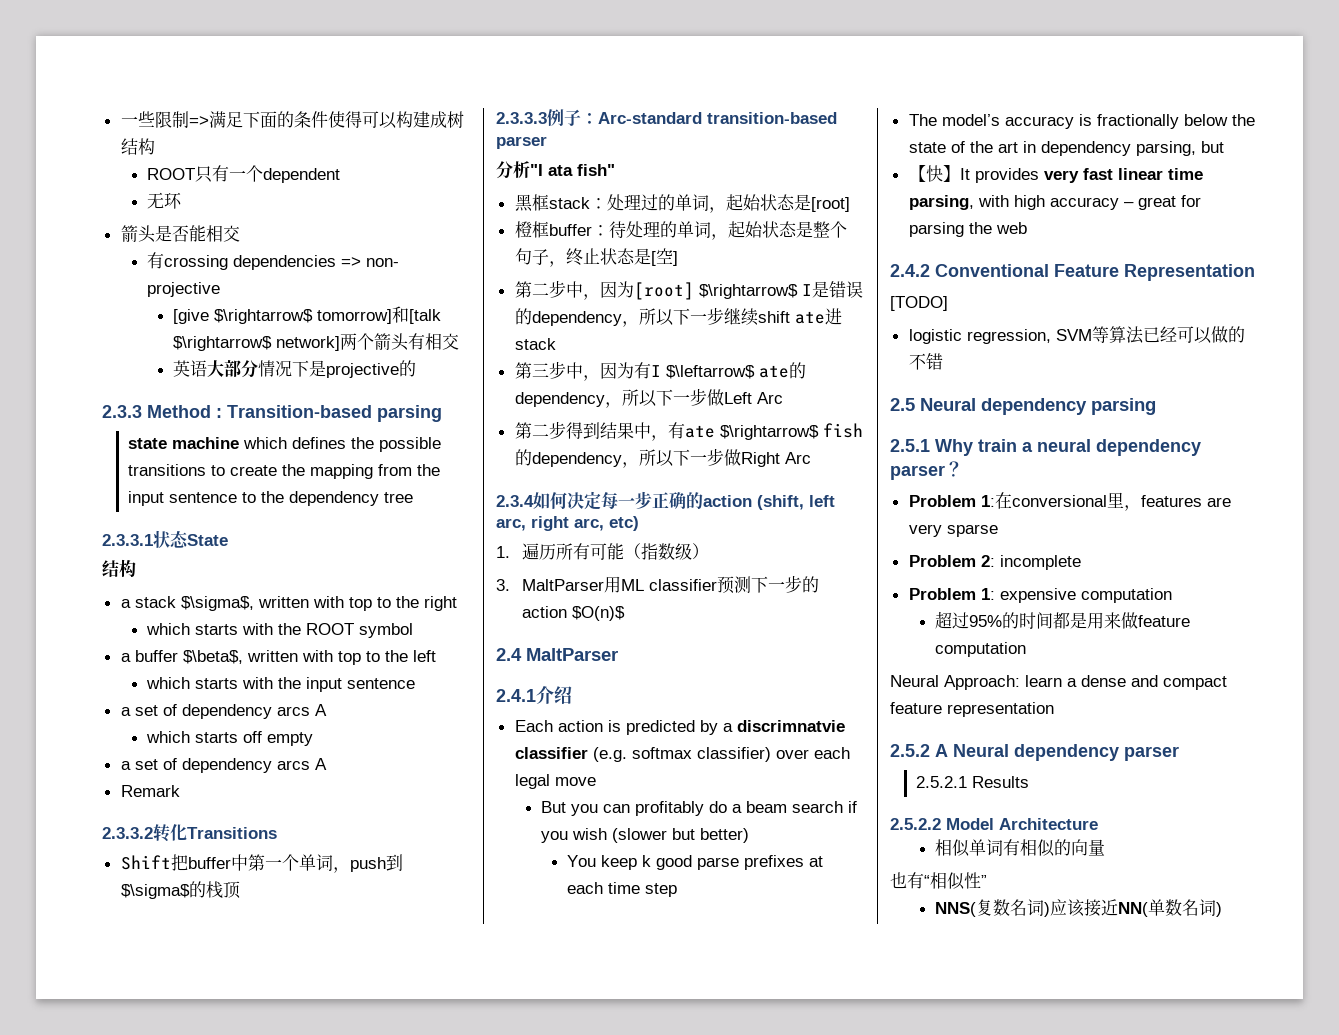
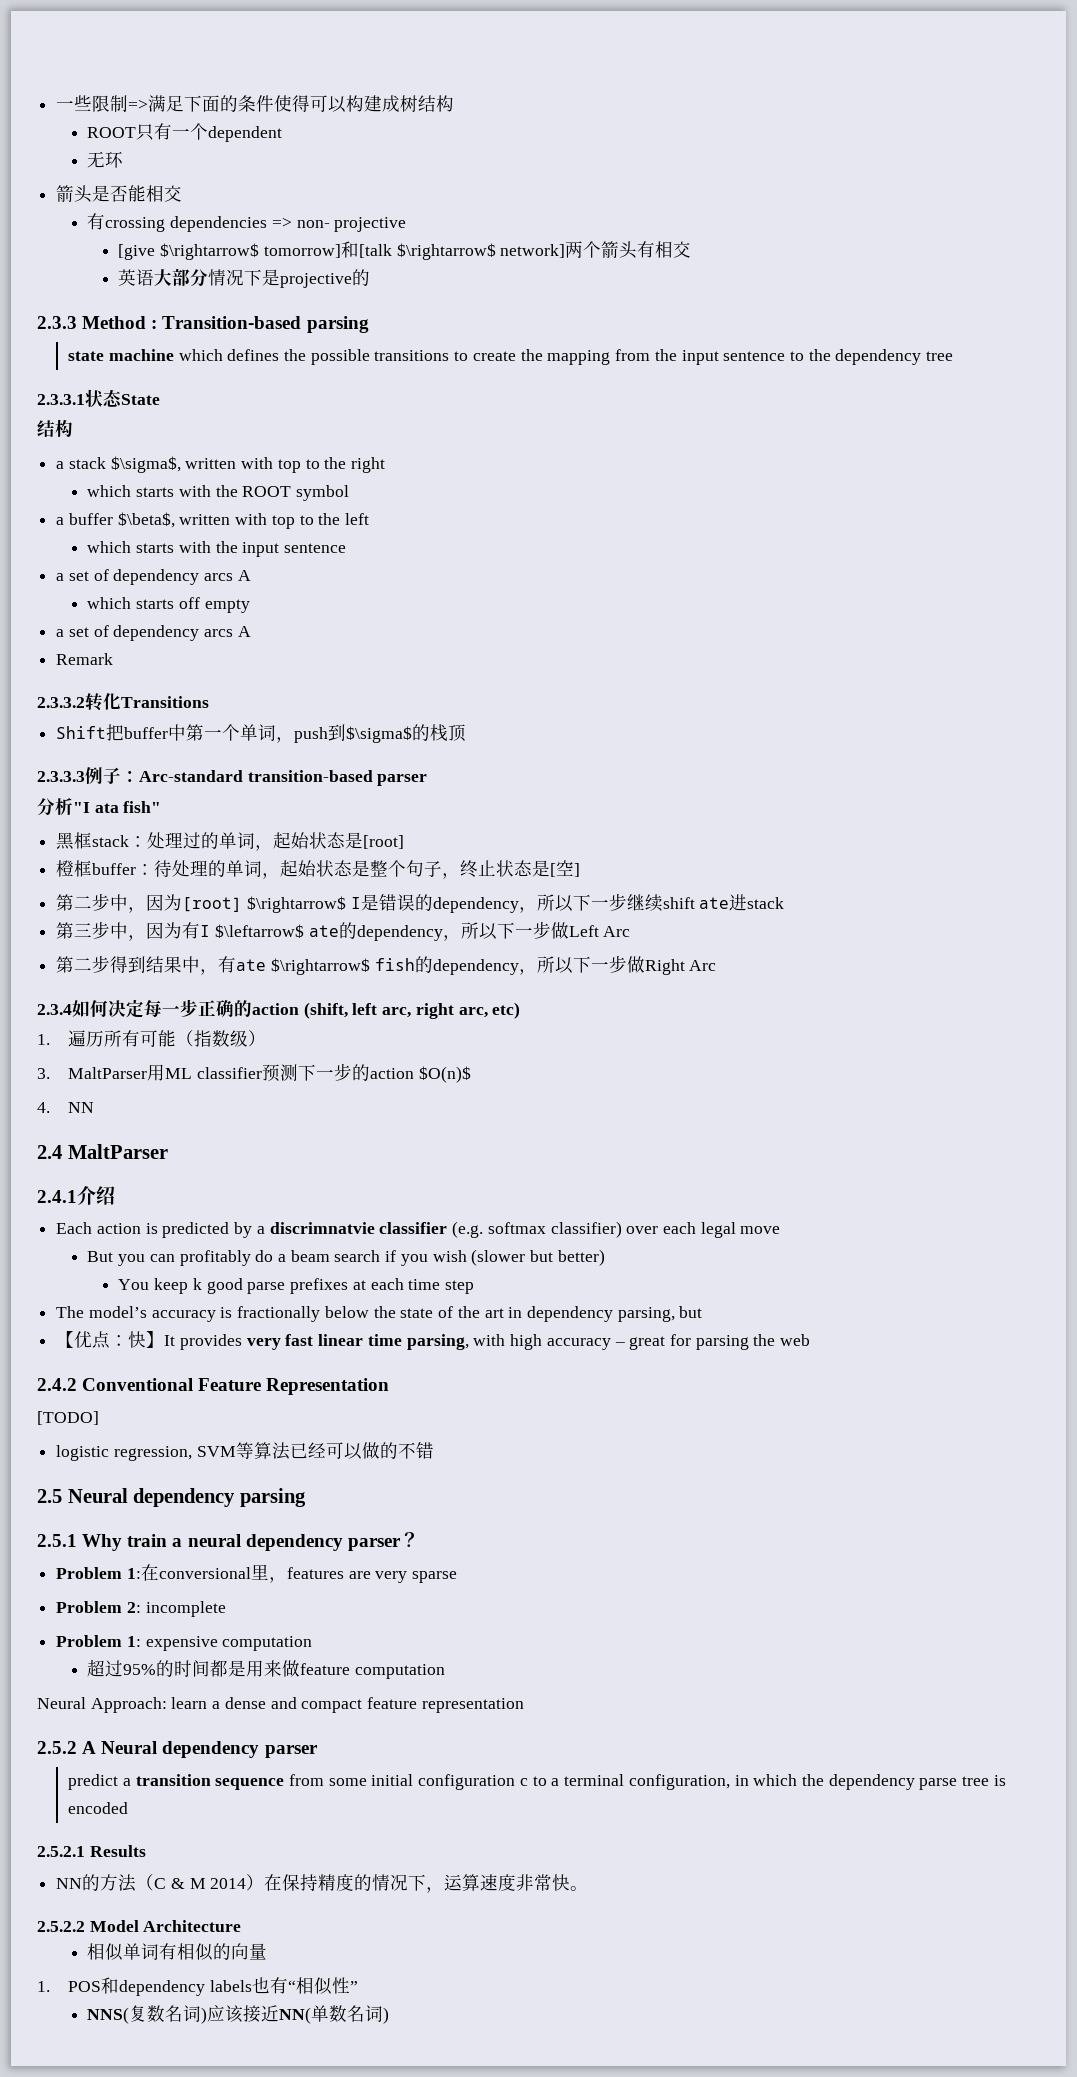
+ 4. NN
- 【快】It provides very fast linear time parsing, with high accuracy – great for parsing the web
+ 【优点：快】It provides very fast linear time parsing, with high accuracy – great for parsing the web
+ predict a transition sequence from some initial configuration c to a terminal configuration, in which the dependency parse tree is encoded
  2.5.2.1 Results
+ NN的方法（C & M 2014）在保持精度的情况下，运算速度非常快。
- 也有“相似性”
+ 1. POS和dependency labels也有“相似性”

